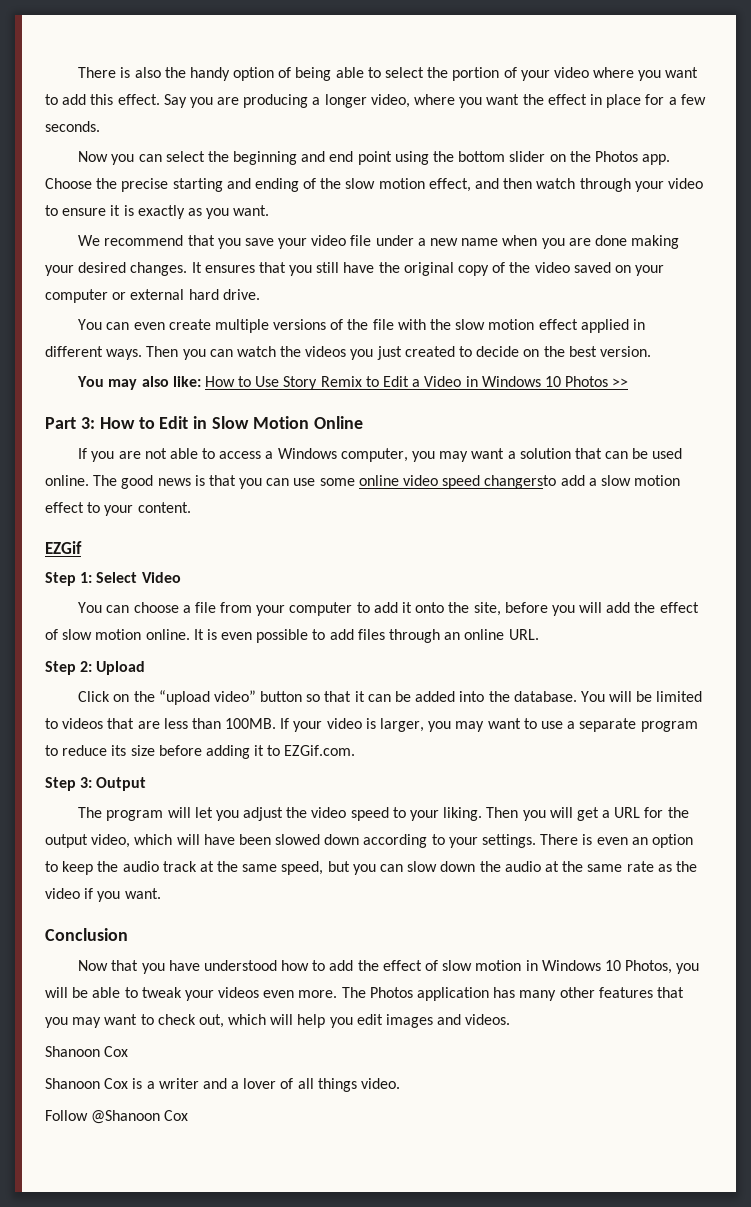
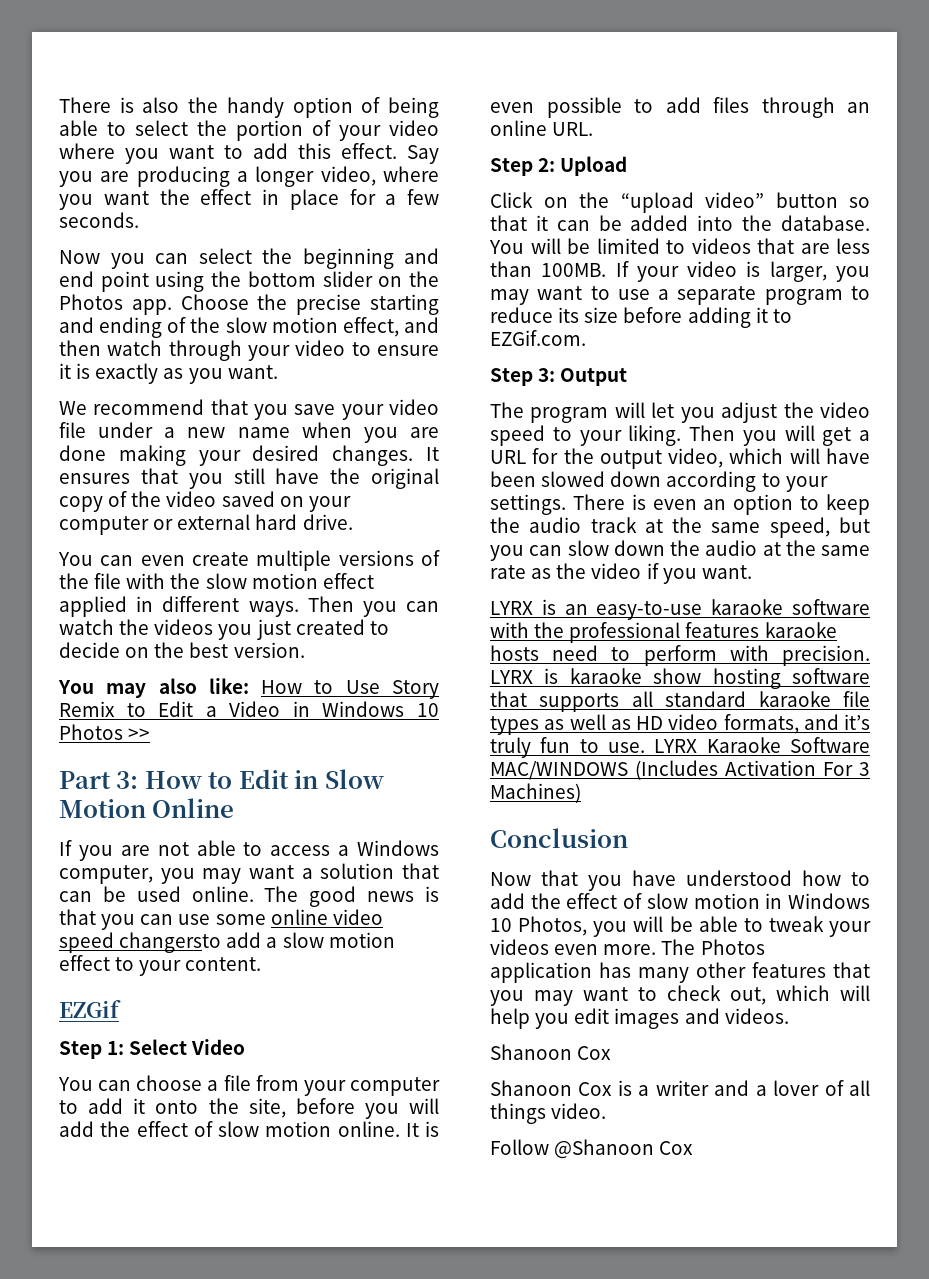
+ LYRX is an easy-to-use karaoke software with the professional features karaoke hosts need to perform with precision. LYRX is karaoke show hosting software that supports all standard karaoke file types as well as HD video formats, and it’s truly fun to use. LYRX Karaoke Software MAC/WINDOWS (Includes Activation For 3 Machines)

